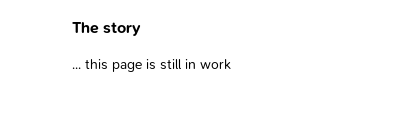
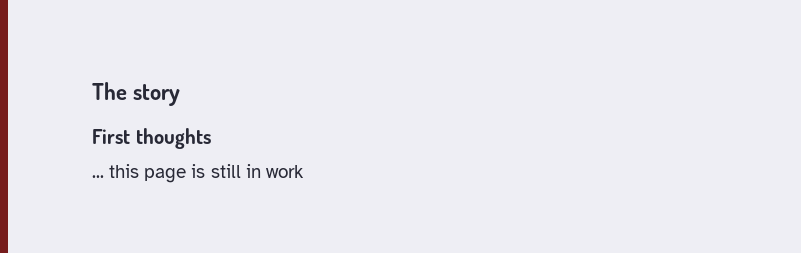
+ First thoughts

